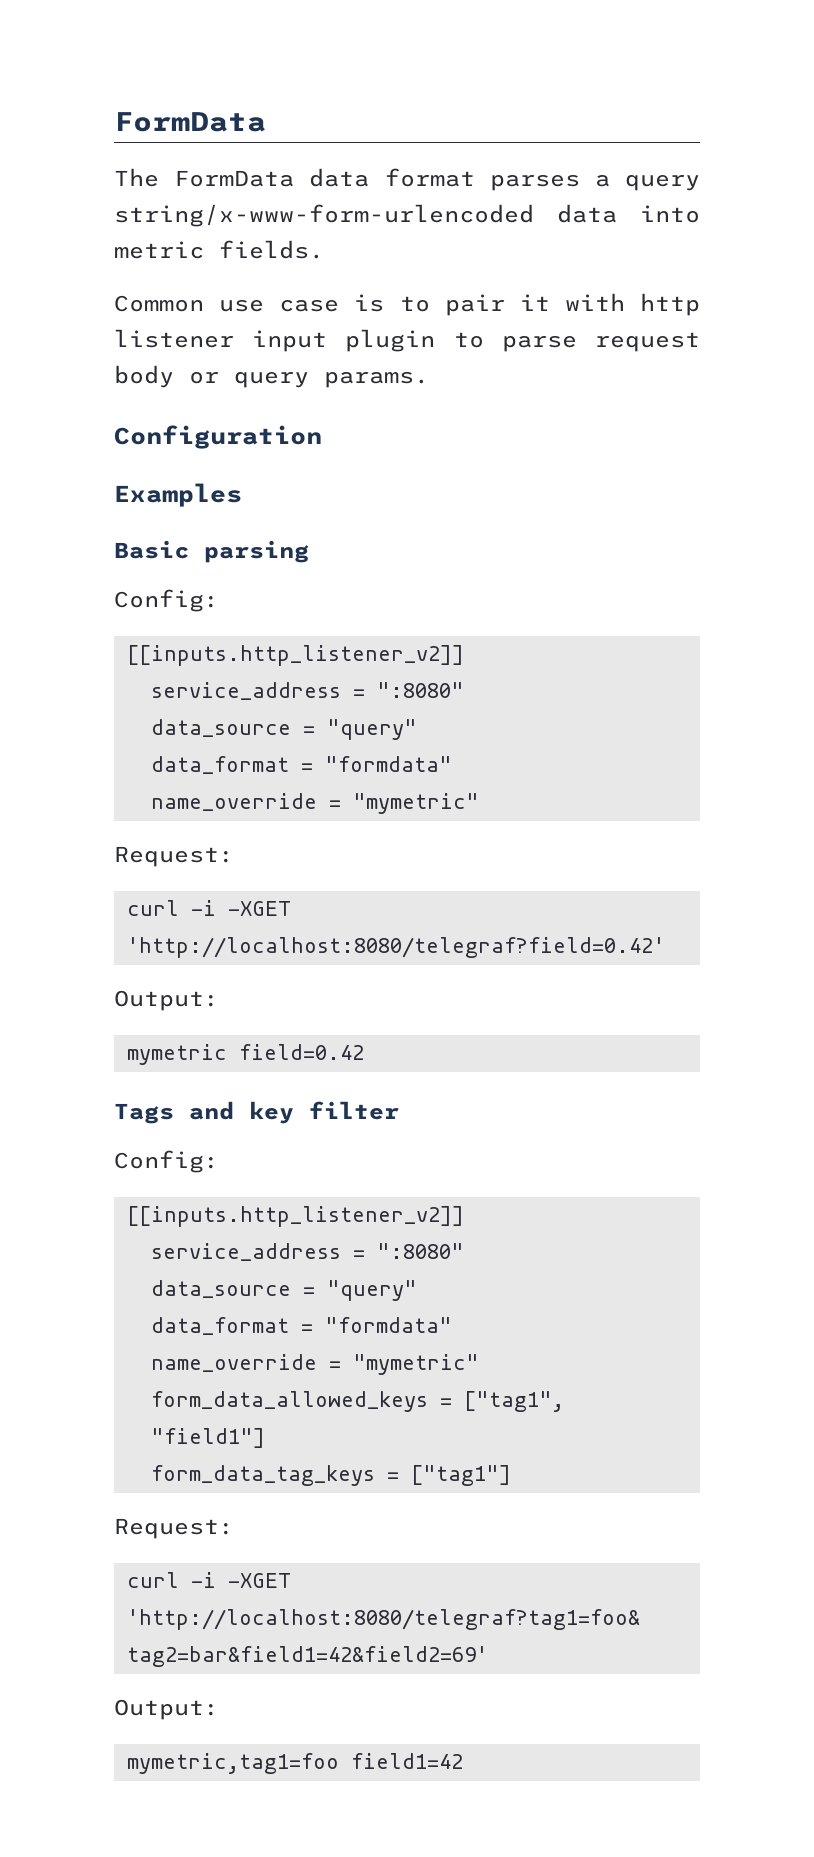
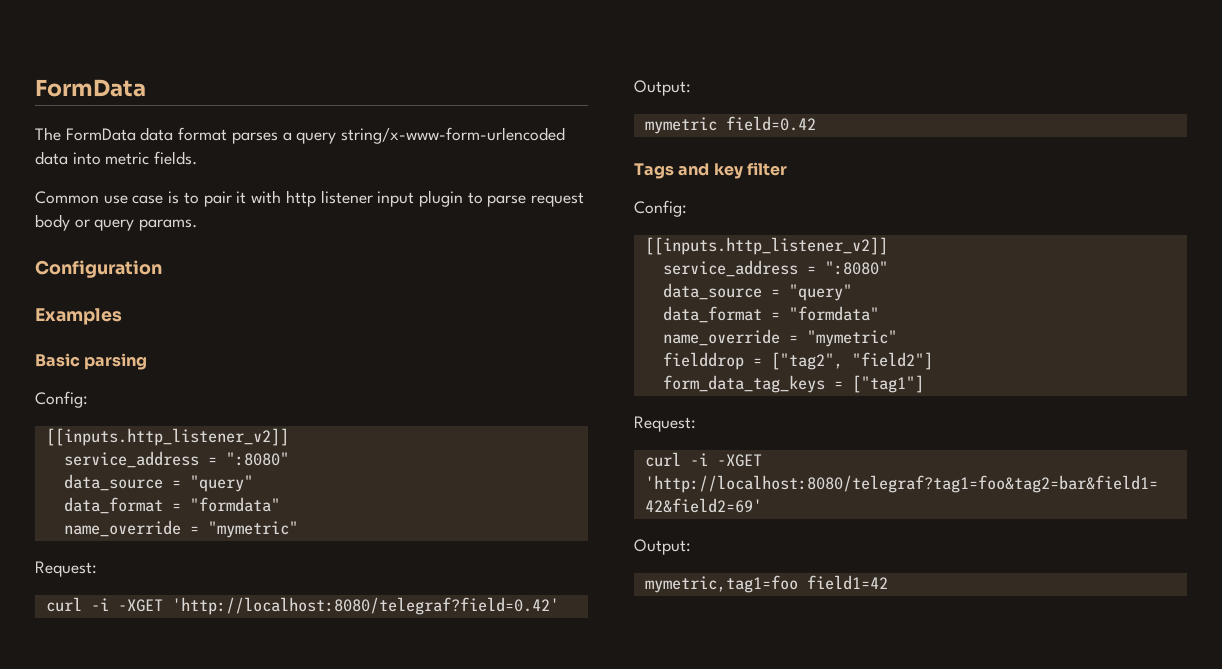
- form_data_allowed_keys = ["tag1", "field1"]
+ fielddrop = ["tag2", "field2"]

